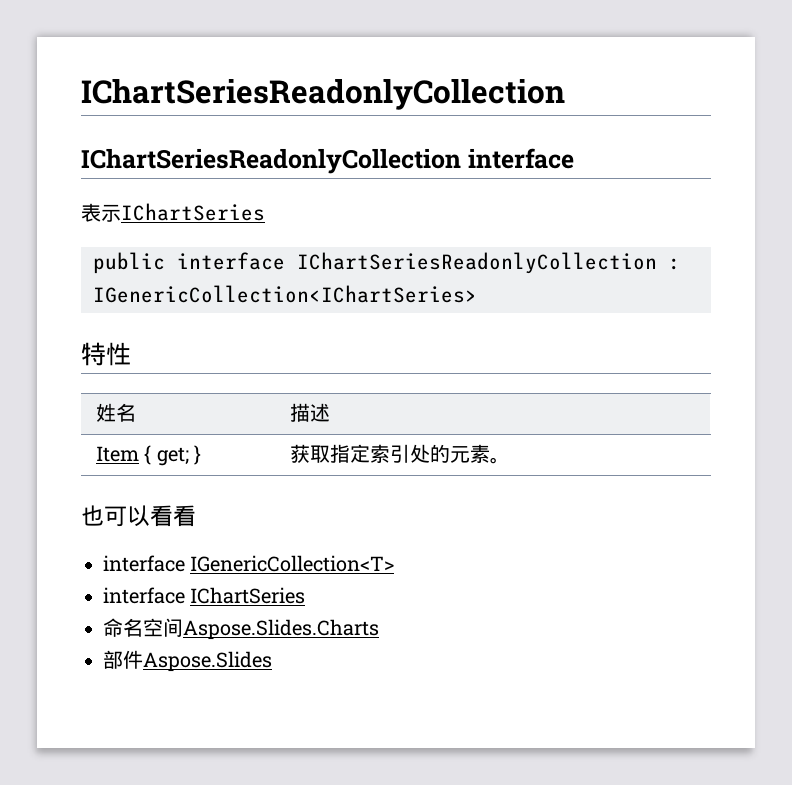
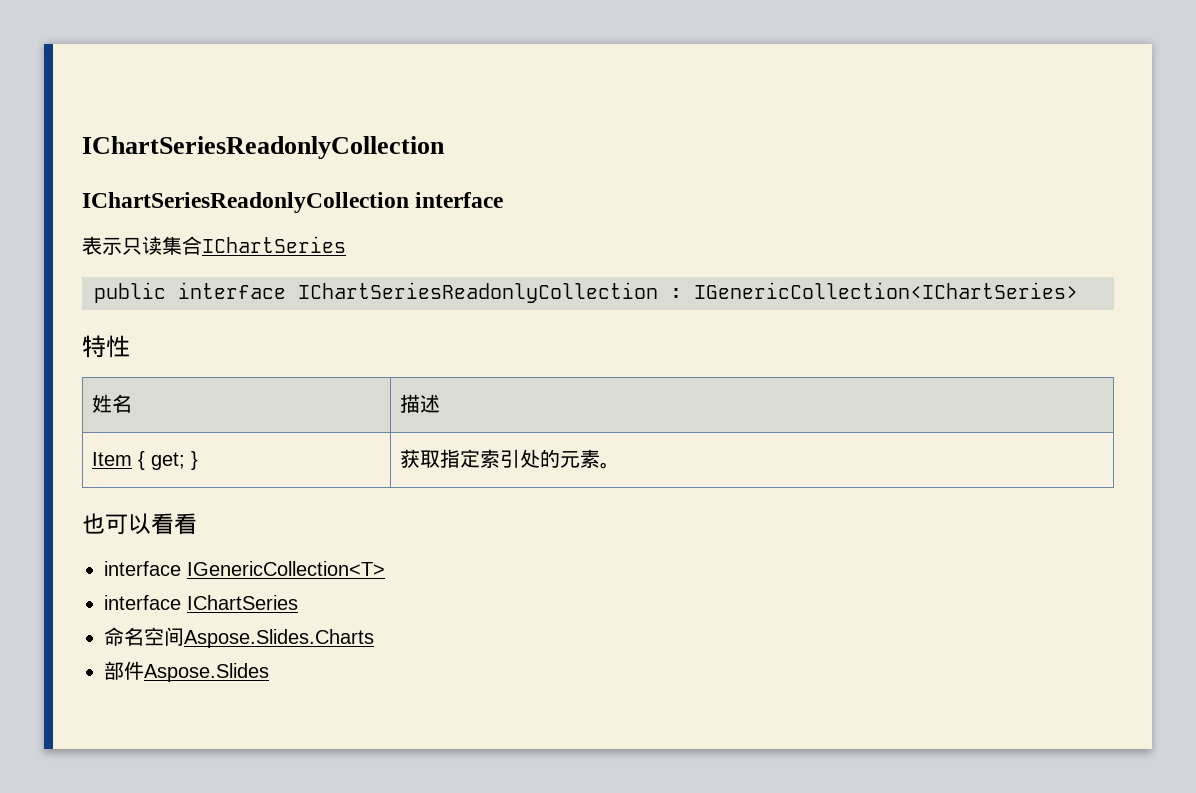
- 表示IChartSeries
+ 表示只读集合IChartSeries

